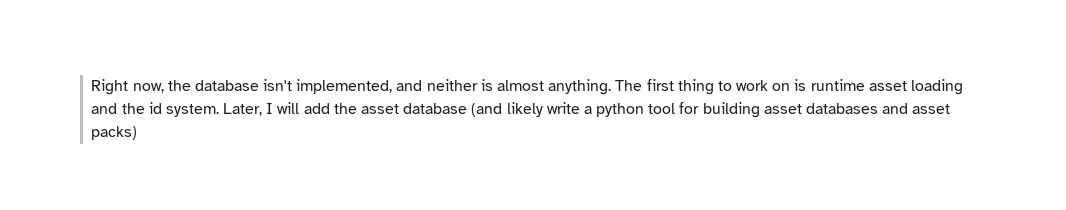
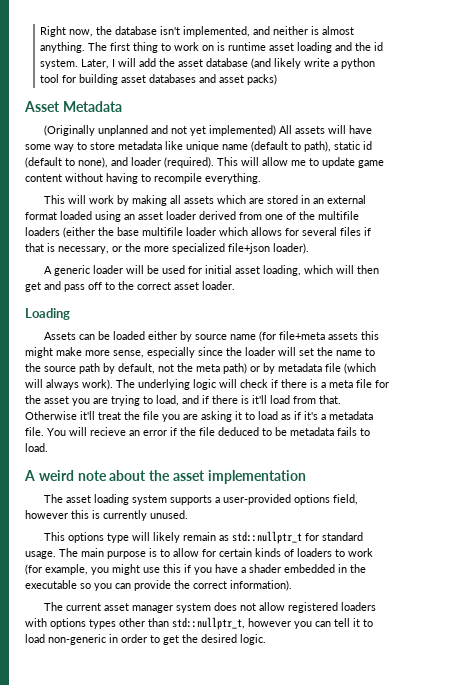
+ Asset Metadata
+ (Originally unplanned and not yet implemented) All assets will have some way to store metadata like unique name (default to path), static id (default to none), and loader (required). This will allow me to update game content without having to recompile everything.
+ This will work by making all assets which are stored in an external format loaded using an asset loader derived from one of the multifile loaders (either the base multifile loader which allows for several files if that is necessary, or the more specialized file+json loader).
+ A generic loader will be used for initial asset loading, which will then get and pass off to the correct asset loader.
+ Loading
+ Assets can be loaded either by source name (for file+meta assets this might make more sense, especially since the loader will set the name to the source path by default, not the meta path) or by metadata file (which will always work). The underlying logic will check if there is a meta file for the asset you are trying to load, and if there is it'll load from that. Otherwise it'll treat the file you are asking it to load as if it's a metadata file. You will recieve an error if the file deduced to be metadata fails to load.
+ A weird note about the asset implementation
+ The asset loading system supports a user-provided options field, however this is currently unused.
+ This options type will likely remain as std::nullptr_t for standard usage. The main purpose is to allow for certain kinds of loaders to work (for example, you might use this if you have a shader embedded in the executable so you can provide the correct information).
+ The current asset manager system does not allow registered loaders with options types other than std::nullptr_t, however you can tell it to load non-generic in order to get the desired logic.

